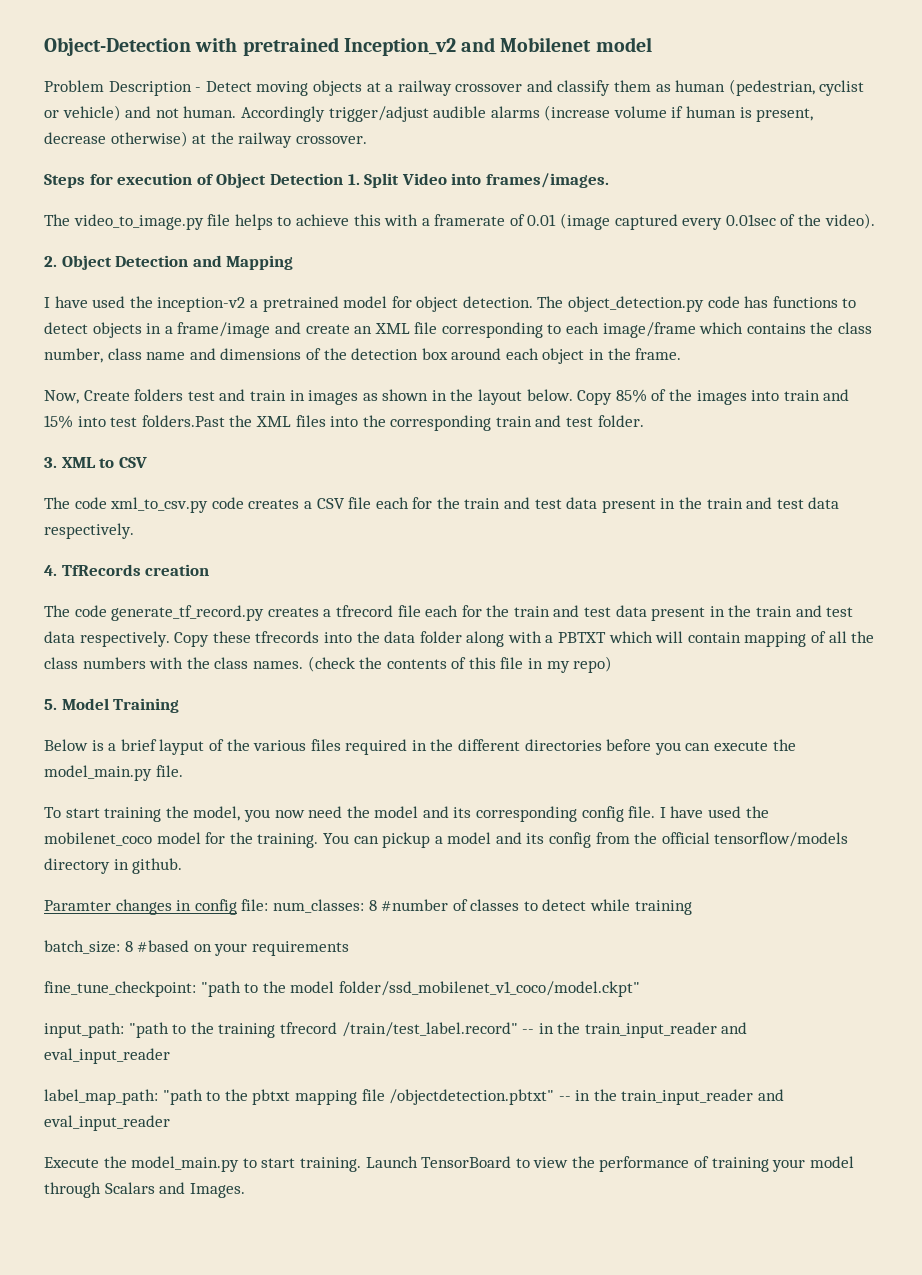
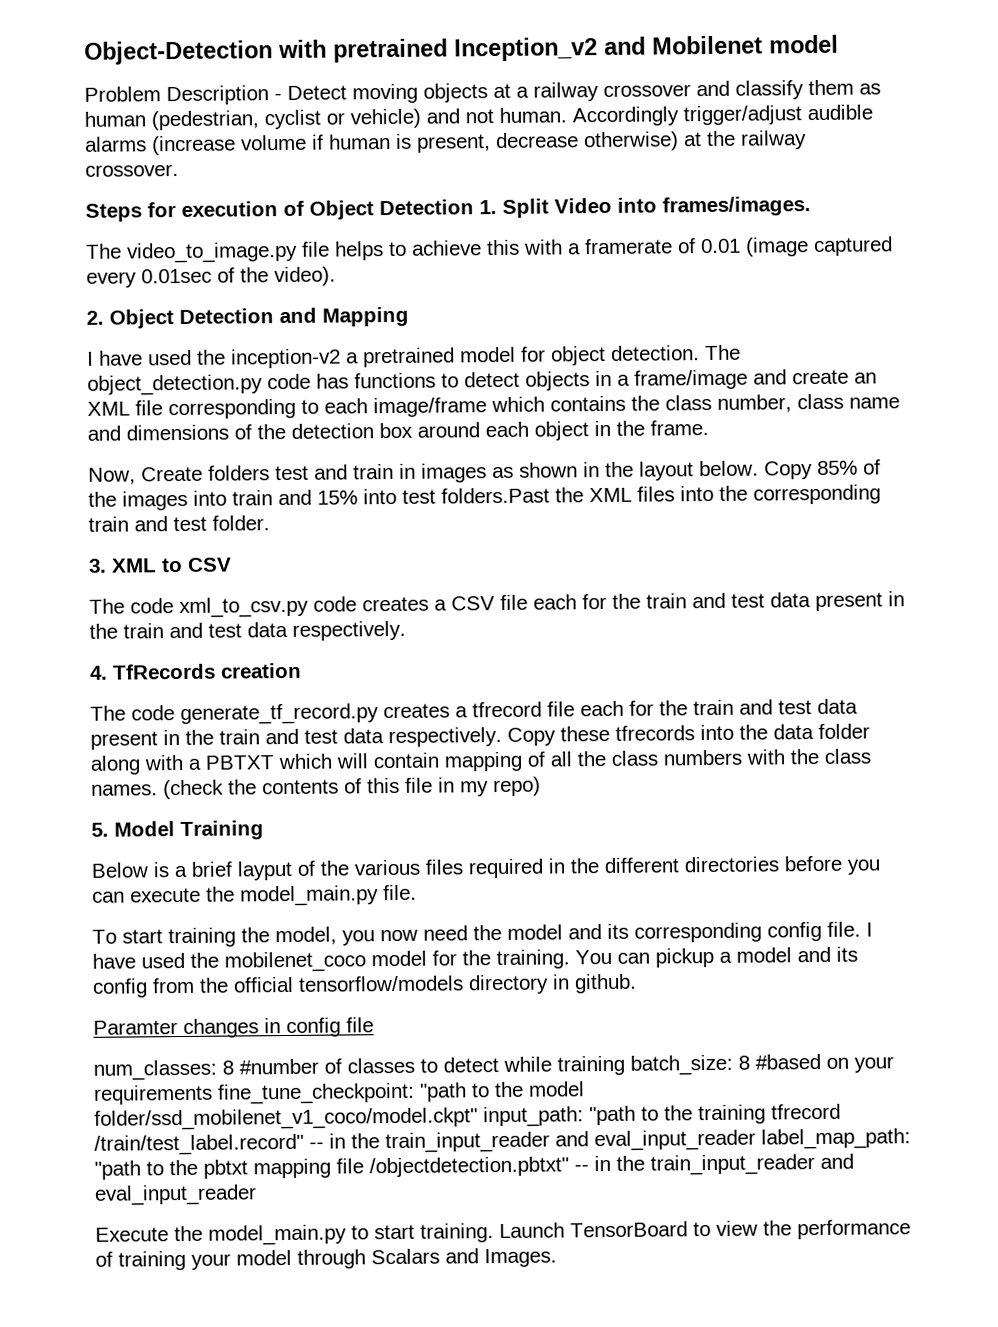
- Paramter changes in config file: num_classes: 8 #number of classes to detect while training
- batch_size: 8 #based on your requirements
- fine_tune_checkpoint: "path to the model folder/ssd_mobilenet_v1_coco/model.ckpt"
- input_path: "path to the training tfrecord /train/test_label.record" -- in the train_input_reader and eval_input_reader
- label_map_path: "path to the pbtxt mapping file /objectdetection.pbtxt" -- in the train_input_reader and eval_input_reader
+ Paramter changes in config file
+ num_classes: 8 #number of classes to detect while training batch_size: 8 #based on your requirements fine_tune_checkpoint: "path to the model folder/ssd_mobilenet_v1_coco/model.ckpt" input_path: "path to the training tfrecord /train/test_label.record" -- in the train_input_reader and eval_input_reader label_map_path: "path to the pbtxt mapping file /objectdetection.pbtxt" -- in the train_input_reader and eval_input_reader

